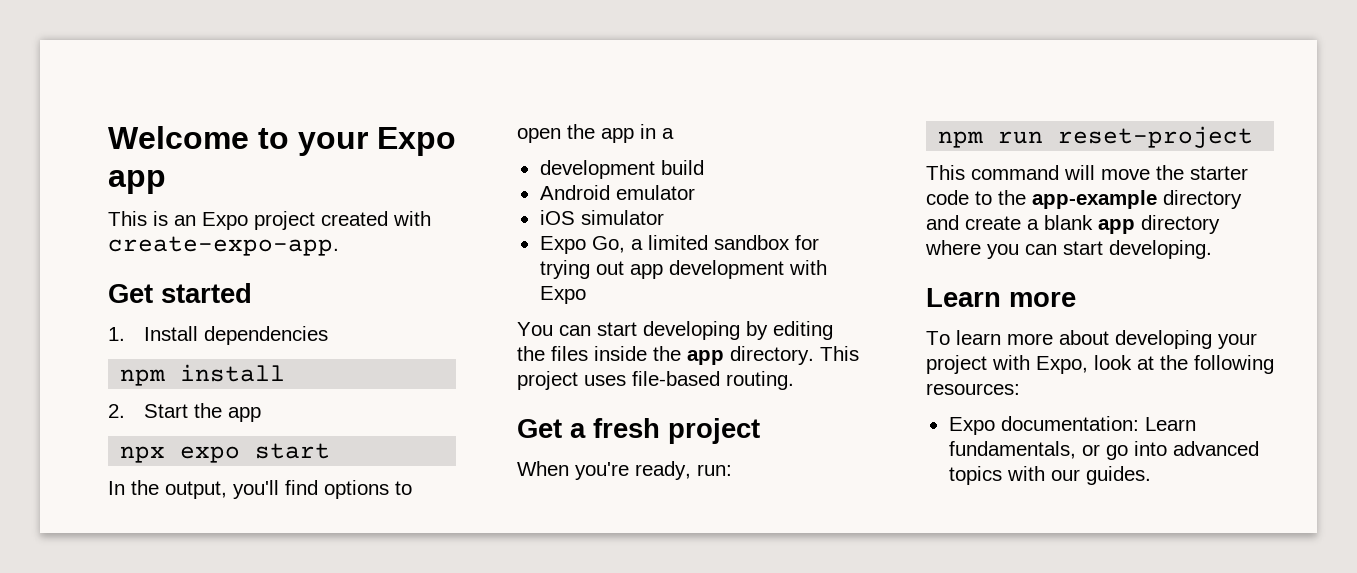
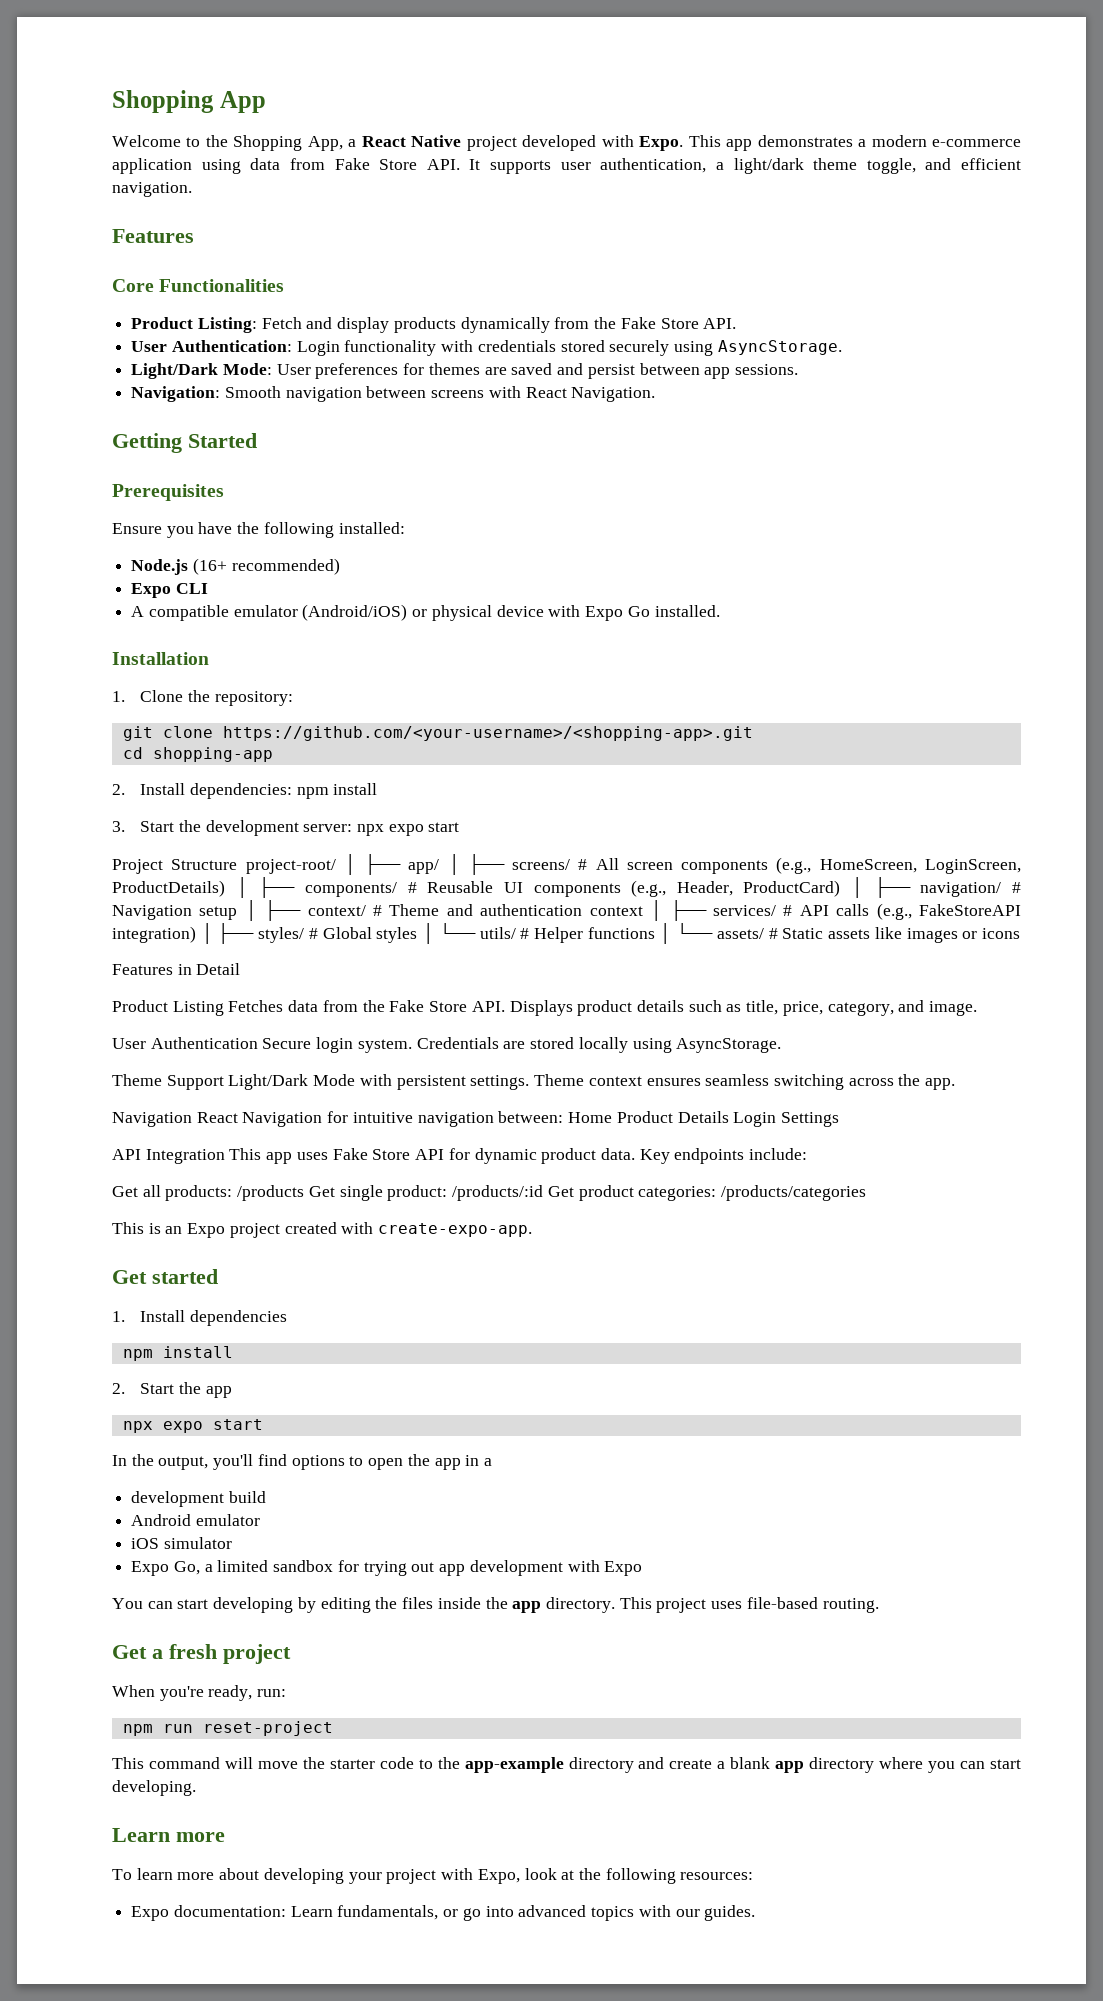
- Welcome to your Expo app
+ Shopping App
+ Welcome to the Shopping App, a React Native project developed with Expo. This app demonstrates a modern e-commerce application using data from Fake Store API. It supports user authentication, a light/dark theme toggle, and efficient navigation.
+ Features
+ Core Functionalities
+ Product Listing: Fetch and display products dynamically from the Fake Store API.
+ User Authentication: Login functionality with credentials stored securely using AsyncStorage.
+ Light/Dark Mode: User preferences for themes are saved and persist between app sessions.
+ Navigation: Smooth navigation between screens with React Navigation.
+ Getting Started
+ Prerequisites
+ Ensure you have the following installed:
+ Node.js (16+ recommended)
+ Expo CLI
+ A compatible emulator (Android/iOS) or physical device with Expo Go installed.
+ Installation
+ 1. Clone the repository:
+ git clone https://github.com/<your-username>/<shopping-app>.git
+ cd shopping-app
+ 2. Install dependencies: npm install
+ 3. Start the development server: npx expo start
+ Project Structure project-root/ │ ├── app/ │ ├── screens/ # All screen components (e.g., HomeScreen, LoginScreen, ProductDetails) │ ├── components/ # Reusable UI components (e.g., Header, ProductCard) │ ├── navigation/ # Navigation setup │ ├── context/ # Theme and authentication context │ ├── services/ # API calls (e.g., FakeStoreAPI integration) │ ├── styles/ # Global styles │ └── utils/ # Helper functions │ └── assets/ # Static assets like images or icons
+ Features in Detail
+ Product Listing Fetches data from the Fake Store API. Displays product details such as title, price, category, and image.
+ User Authentication Secure login system. Credentials are stored locally using AsyncStorage.
+ Theme Support Light/Dark Mode with persistent settings. Theme context ensures seamless switching across the app.
+ Navigation React Navigation for intuitive navigation between: Home Product Details Login Settings
+ API Integration This app uses Fake Store API for dynamic product data. Key endpoints include:
+ Get all products: /products Get single product: /products/:id Get product categories: /products/categories

